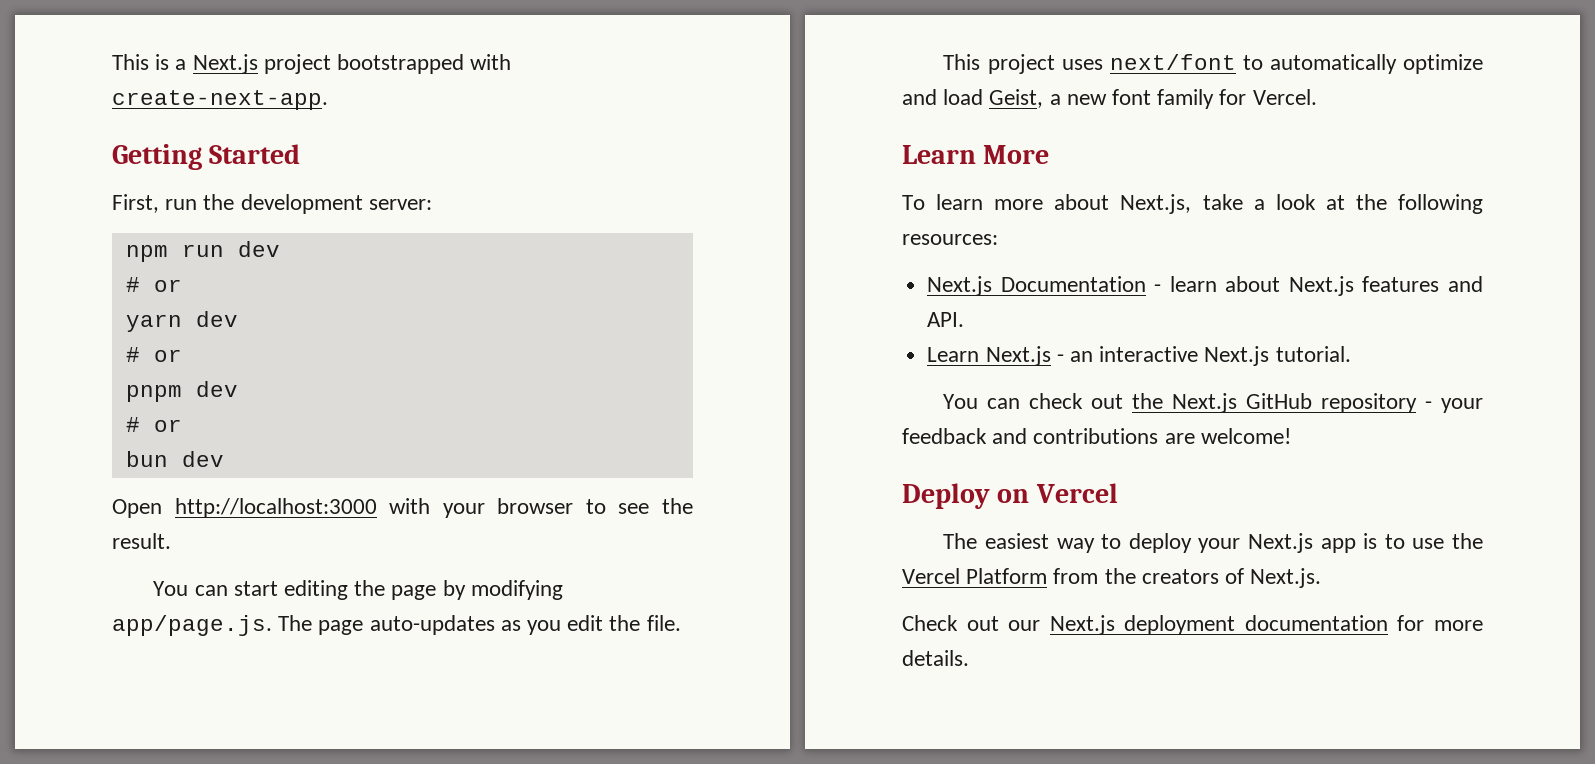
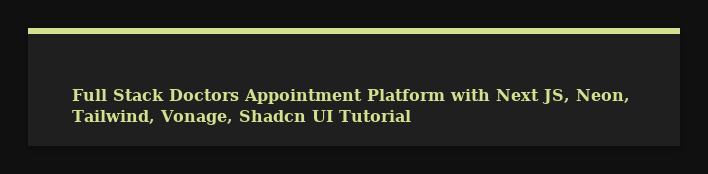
- This is a Next.js project bootstrapped with create-next-app.
- Getting Started
- First, run the development server:
- npm run dev
- # or
- yarn dev
- # or
- pnpm dev
- # or
- bun dev
- Open http://localhost:3000 with your browser to see the result.
- You can start editing the page by modifying app/page.js. The page auto-updates as you edit the file.
- This project uses next/font to automatically optimize and load Geist, a new font family for Vercel.
- Learn More
- To learn more about Next.js, take a look at the following resources:
- Next.js Documentation - learn about Next.js features and API.
- Learn Next.js - an interactive Next.js tutorial.
- You can check out the Next.js GitHub repository - your feedback and contributions are welcome!
- Deploy on Vercel
- The easiest way to deploy your Next.js app is to use the Vercel Platform from the creators of Next.js.
- Check out our Next.js deployment documentation for more details.
+ Full Stack Doctors Appointment Platform with Next JS, Neon, Tailwind, Vonage, Shadcn UI Tutorial

